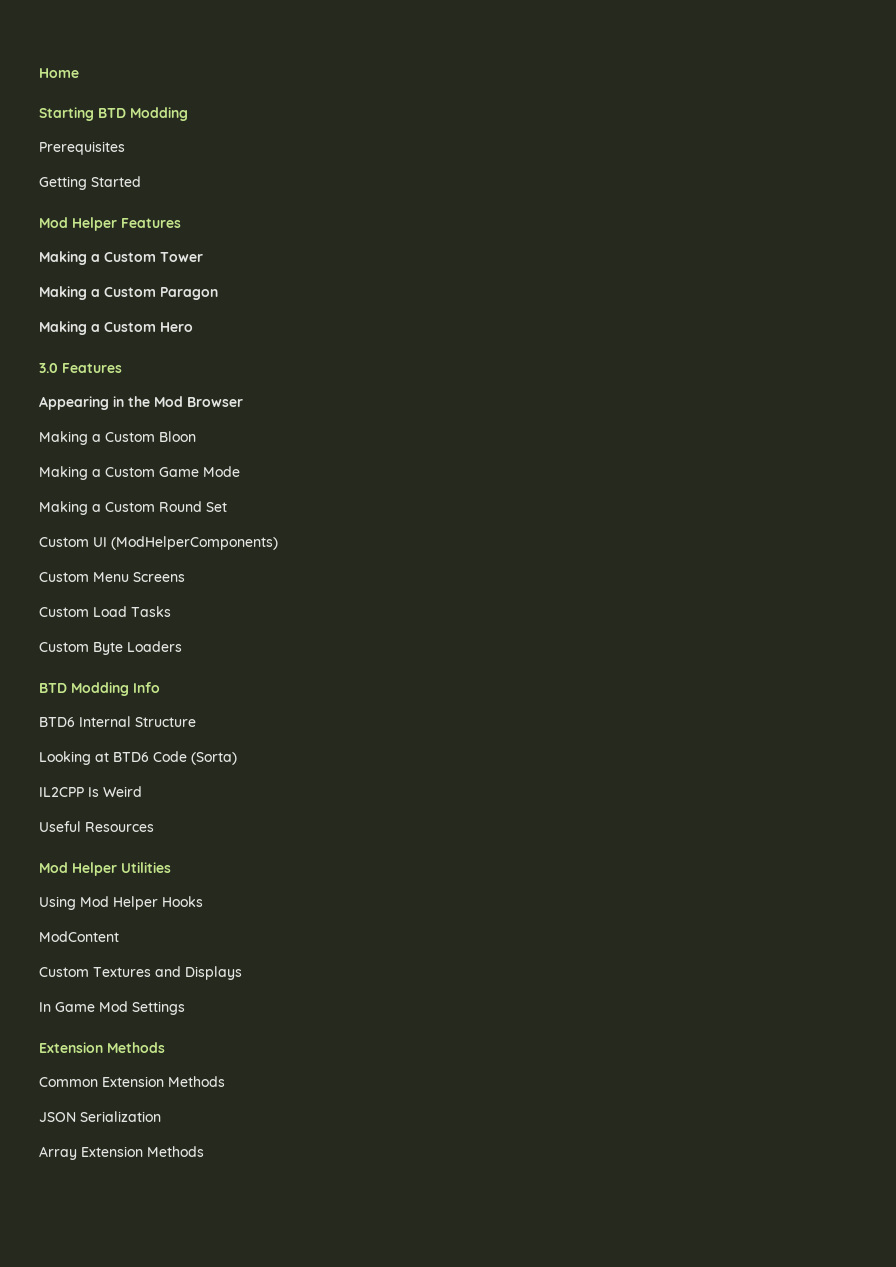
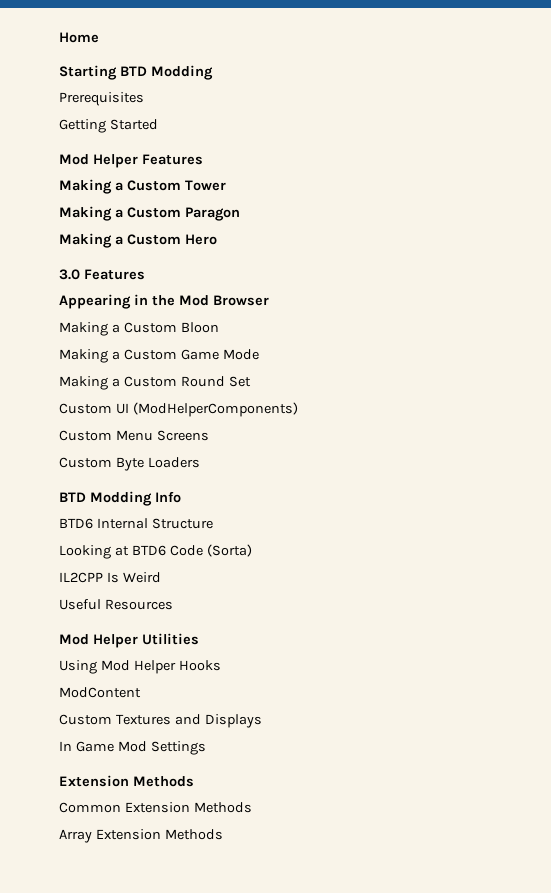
- Custom Load Tasks
- JSON Serialization

